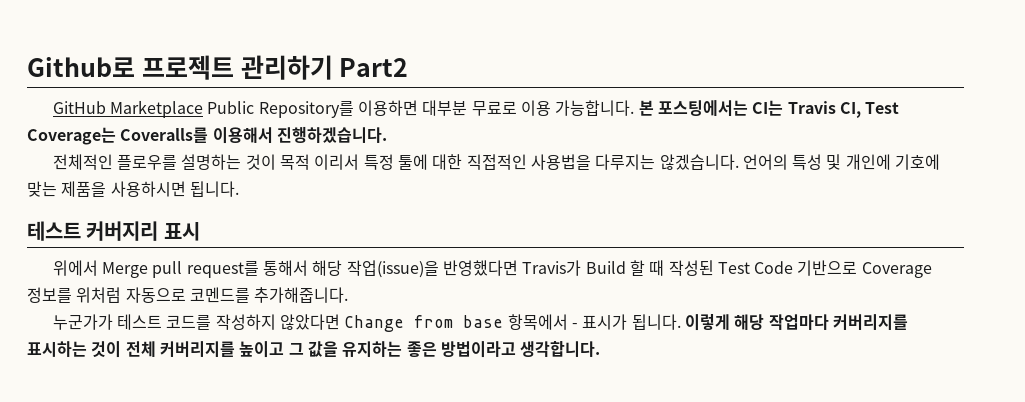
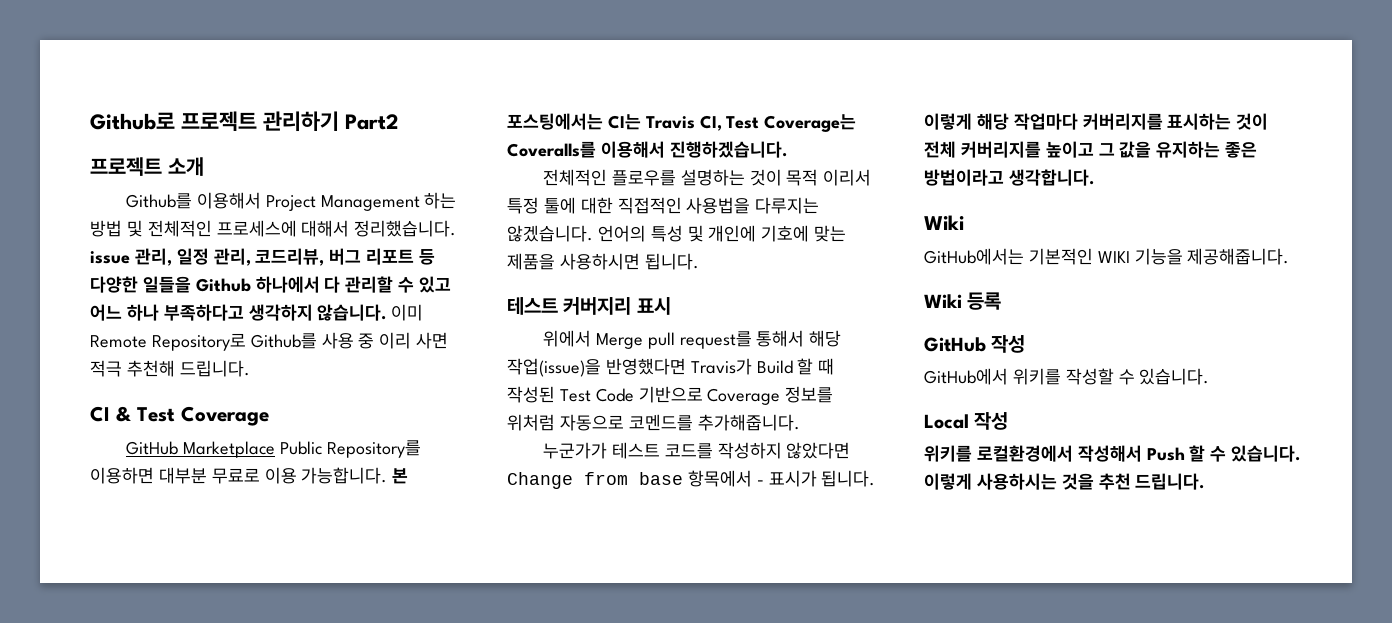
+ 프로젝트 소개
+ Github를 이용해서 Project Management 하는 방법 및 전체적인 프로세스에 대해서 정리했습니다. issue 관리, 일정 관리, 코드리뷰, 버그 리포트 등 다양한 일들을 Github 하나에서 다 관리할 수 있고 어느 하나 부족하다고 생각하지 않습니다. 이미 Remote Repository로 Github를 사용 중 이리 사면 적극 추천해 드립니다.
+ CI & Test Coverage
  이렇게 해당 작업마다 커버리지를 표시하는 것이 전체 커버리지를 높이고 그 값을 유지하는 좋은 방법이라고 생각합니다.
+ Wiki
+ GitHub에서는 기본적인 WIKI 기능을 제공해줍니다.
+ Wiki 등록
+ GitHub 작성
+ GitHub에서 위키를 작성할 수 있습니다.
+ Local 작성
+ 위키를 로컬환경에서 작성해서 Push 할 수 있습니다. 이렇게 사용하시는 것을 추천 드립니다.

